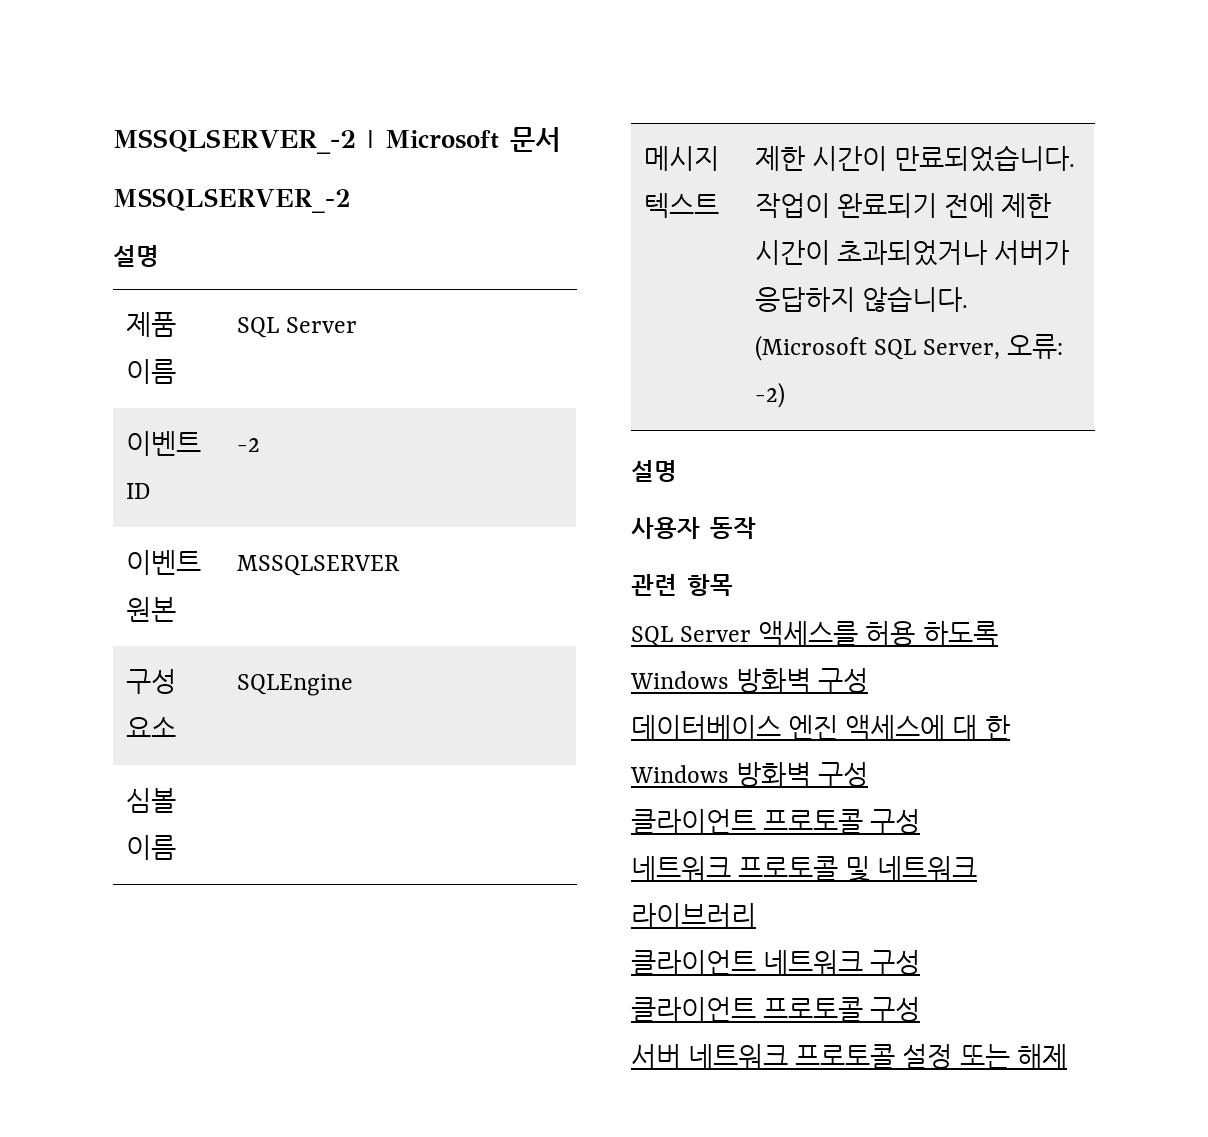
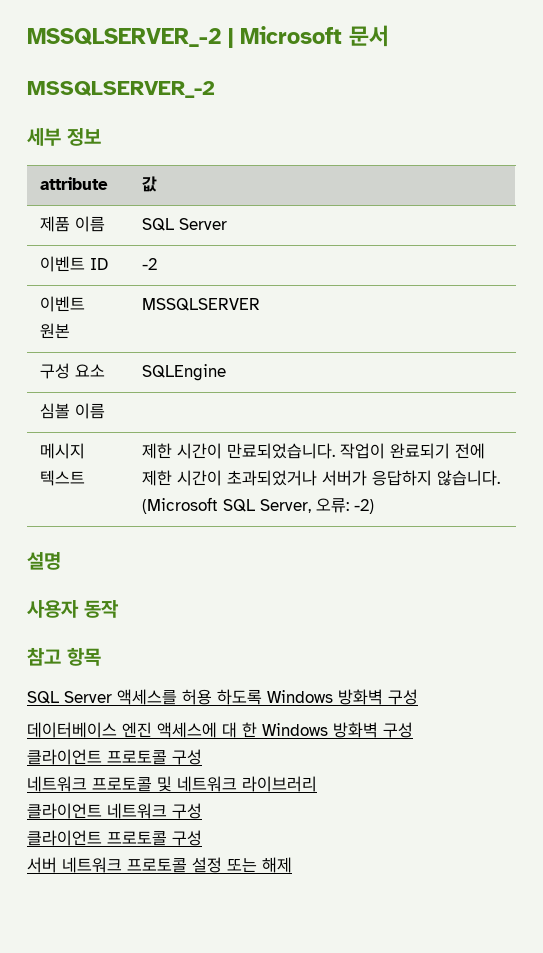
  MSSQLSERVER_-2 | Microsoft 문서
  MSSQLSERVER_-2
- 설명
+ 세부 정보
+ attribute | 값
- 관련 항목
+ 참고 항목

